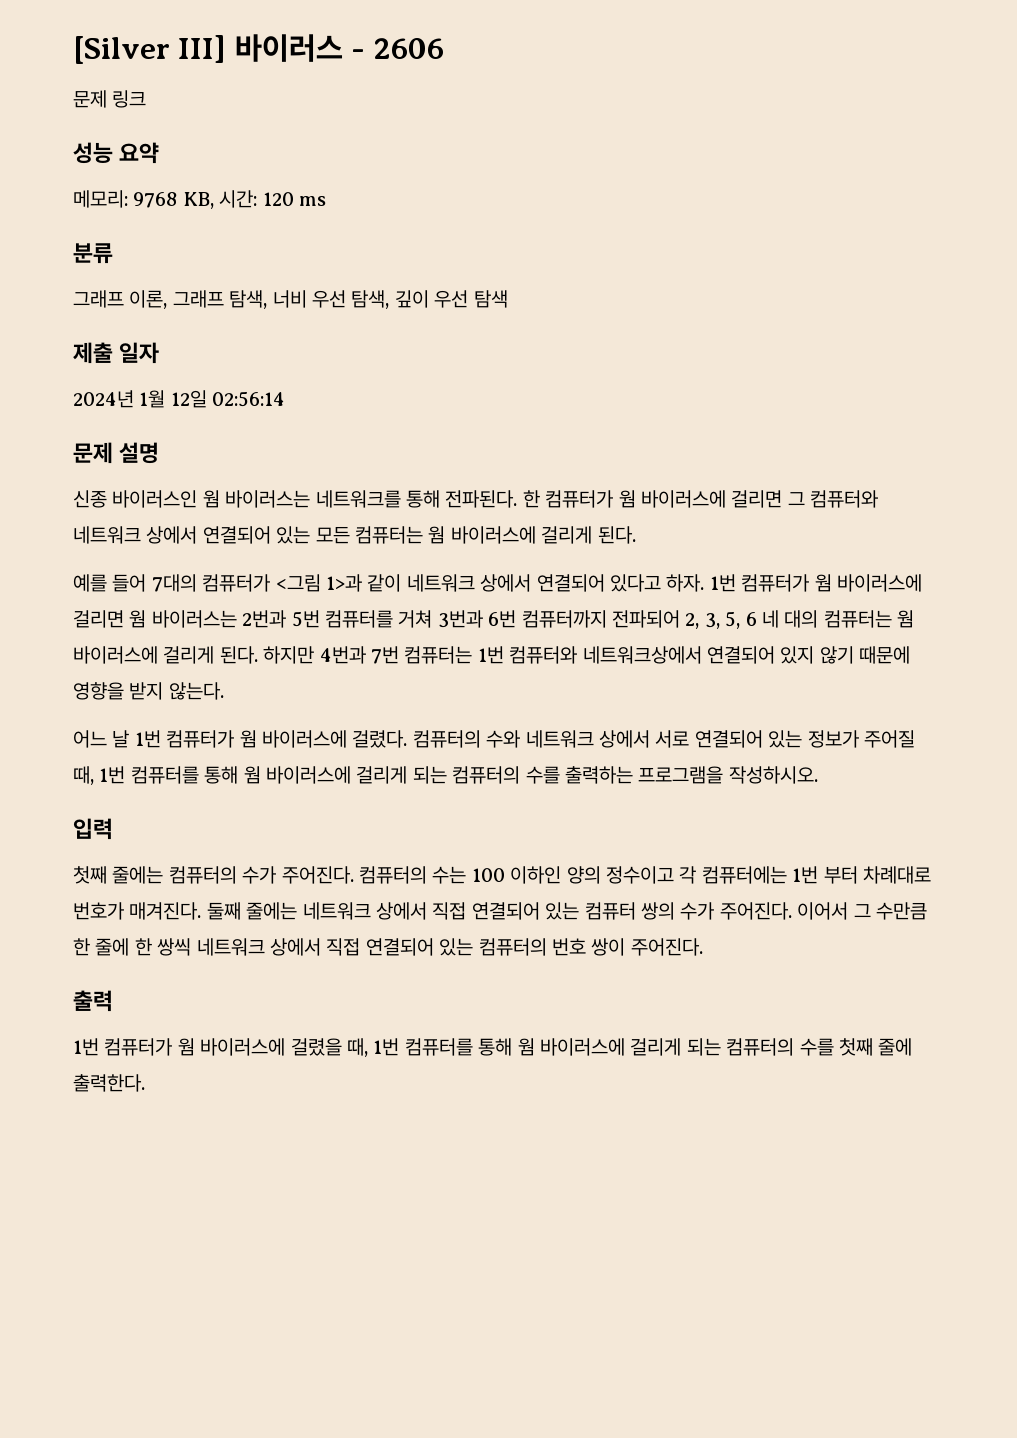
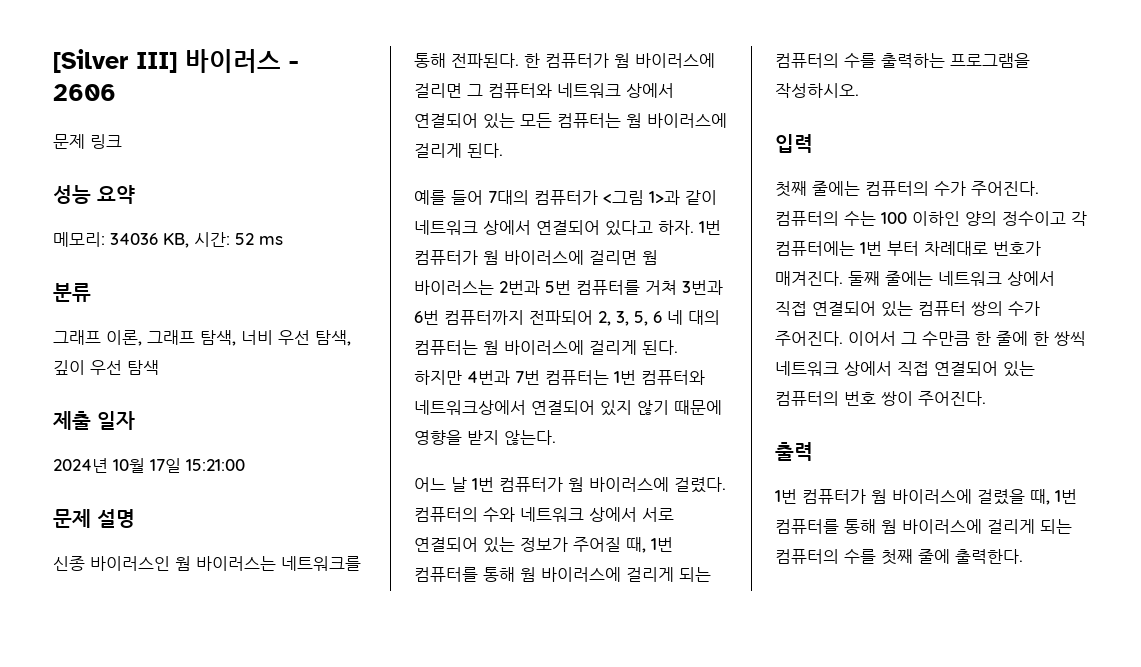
- 메모리: 9768 KB, 시간: 120 ms
+ 메모리: 34036 KB, 시간: 52 ms
- 2024년 1월 12일 02:56:14
+ 2024년 10월 17일 15:21:00

